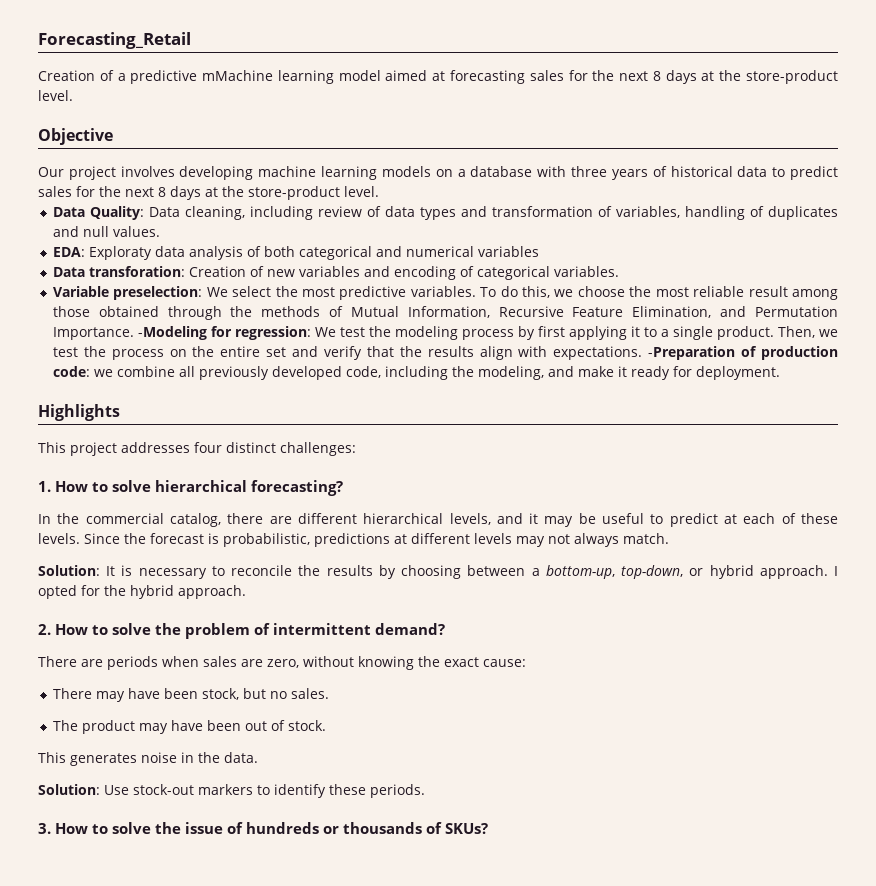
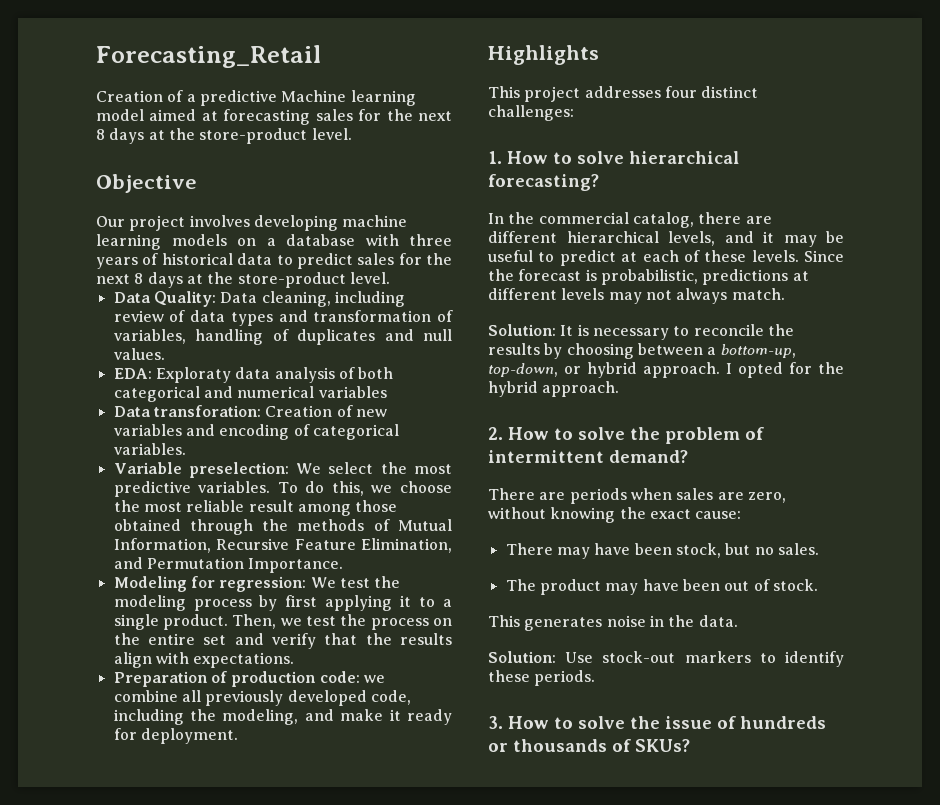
- Creation of a predictive mMachine learning model aimed at forecasting sales for the next 8 days at the store-product level.
+ Creation of a predictive Machine learning model aimed at forecasting sales for the next 8 days at the store-product level.
- To do this, we choose the most reliable result among those obtained through the methods of Mutual Information, Recursive Feature Elimination, and Permutation Importance. -Modeling for regression: We test the modeling process by first applying it to a single product.
+ To do this, we choose the most reliable result among those obtained through the methods of Mutual Information, Recursive Feature Elimination, and Permutation Importance.
+ Modeling for regression: We test the modeling process by first applying it to a single product.
- Then, we test the process on the entire set and verify that the results align with expectations. -Preparation of production code: we combine all previously developed code, including the modeling, and make it ready for deployment.
+ Then, we test the process on the entire set and verify that the results align with expectations.
+ Preparation of production code: we combine all previously developed code, including the modeling, and make it ready for deployment.

